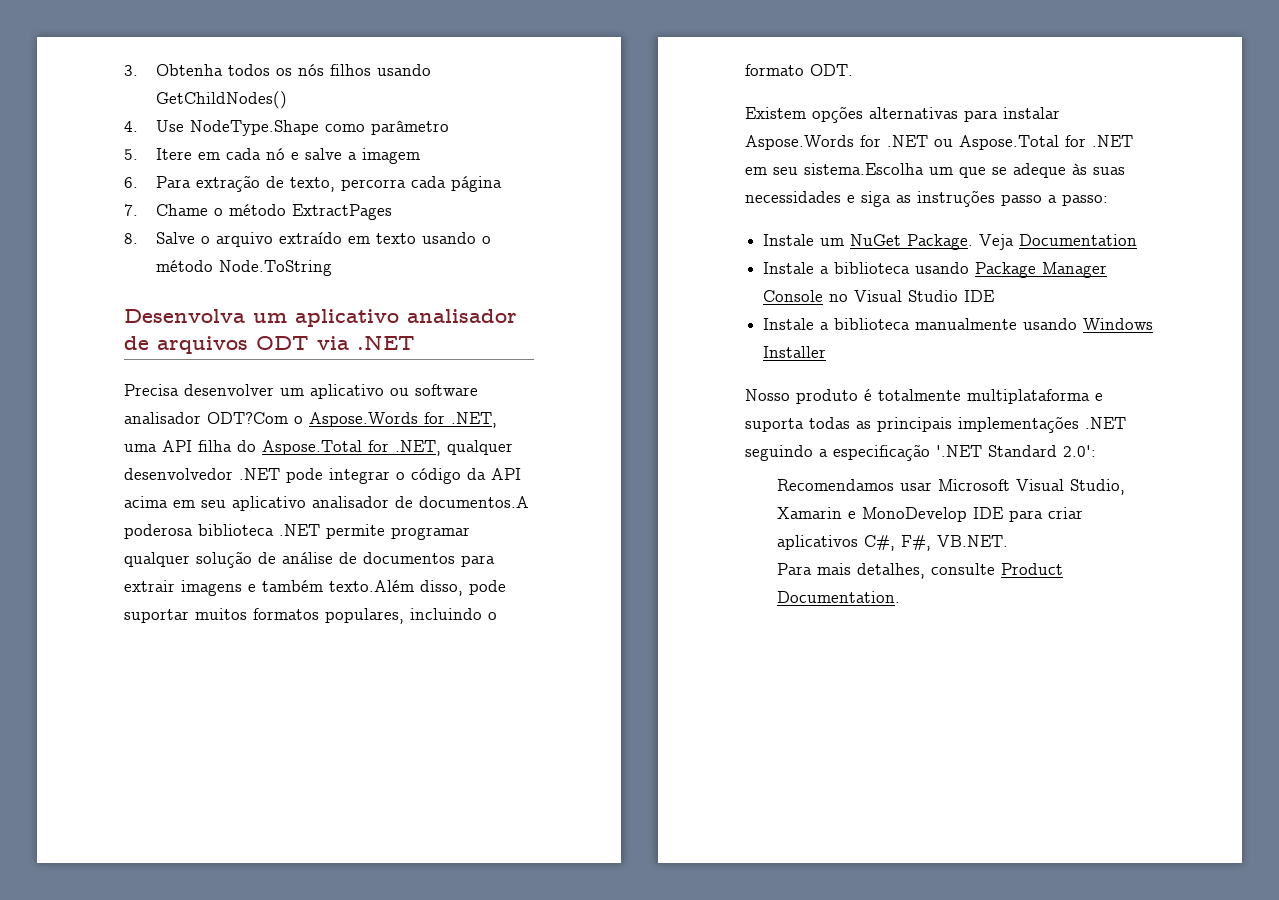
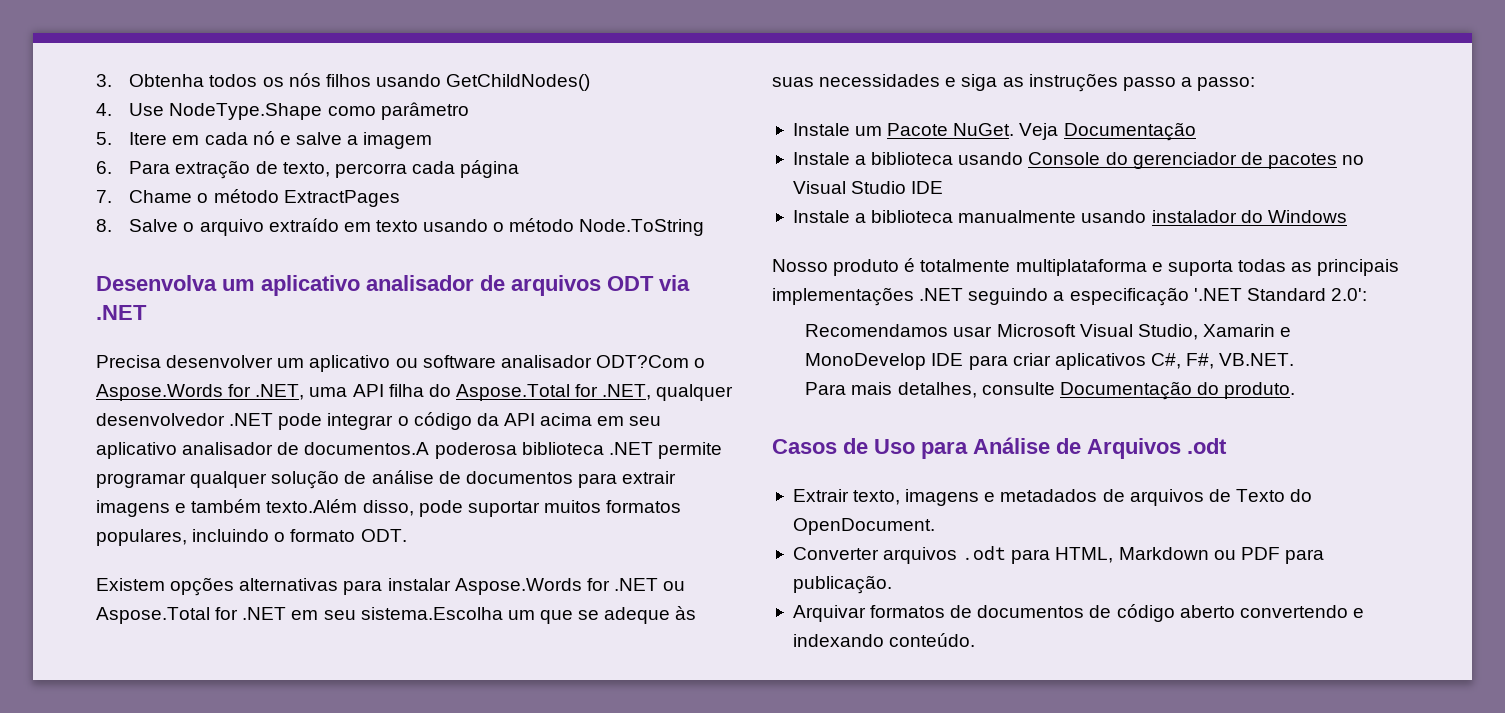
- Instale um NuGet Package. Veja Documentation
+ Instale um Pacote NuGet. Veja Documentação
- Instale a biblioteca usando Package Manager Console no Visual Studio IDE
+ Instale a biblioteca usando Console do gerenciador de pacotes no Visual Studio IDE
- Instale a biblioteca manualmente usando Windows Installer
+ Instale a biblioteca manualmente usando instalador do Windows
- Para mais detalhes, consulte Product Documentation.
+ Para mais detalhes, consulte Documentação do produto.
+ Casos de Uso para Análise de Arquivos .odt
+ Extrair texto, imagens e metadados de arquivos de Texto do OpenDocument.
+ Converter arquivos .odt para HTML, Markdown ou PDF para publicação.
+ Arquivar formatos de documentos de código aberto convertendo e indexando conteúdo.

